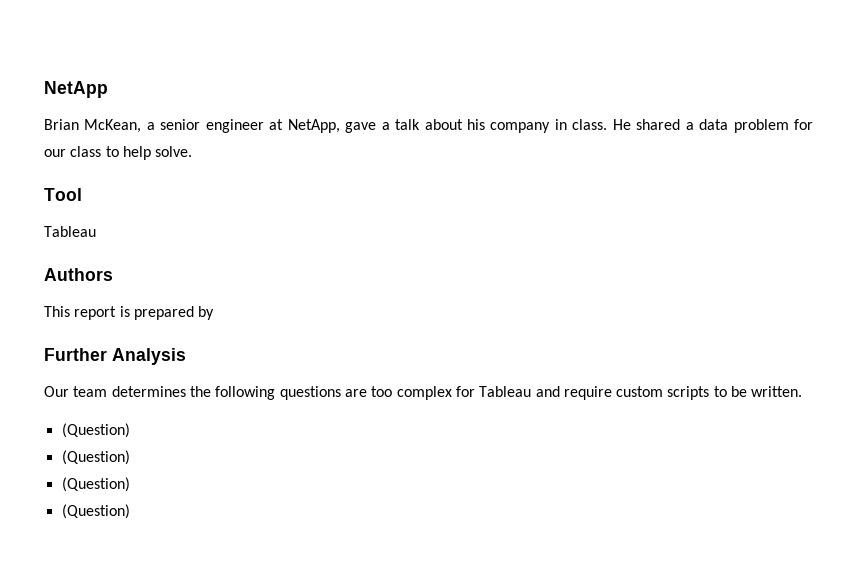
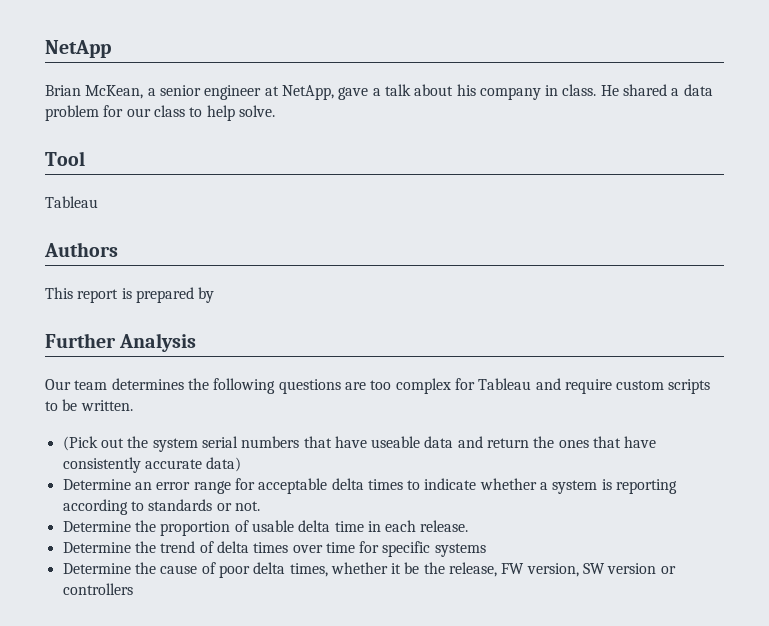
  Our team determines the following questions are too complex for Tableau and require custom scripts to be written.
- (Question)
- (Question)
- (Question)
- (Question)
+ (Pick out the system serial numbers that have useable data and return the ones that have consistently accurate data)
+ Determine an error range for acceptable delta times to indicate whether a system is reporting according to standards or not.
+ Determine the proportion of usable delta time in each release.
+ Determine the trend of delta times over time for specific systems
+ Determine the cause of poor delta times, whether it be the release, FW version, SW version or controllers

